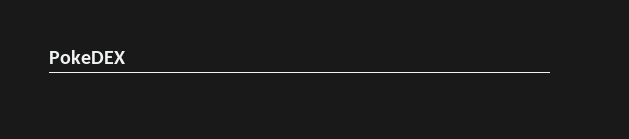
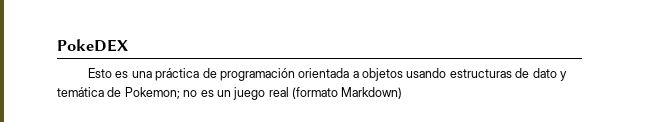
+ Esto es una práctica de programación orientada a objetos usando estructuras de dato y temática de Pokemon; no es un juego real (formato Markdown)

